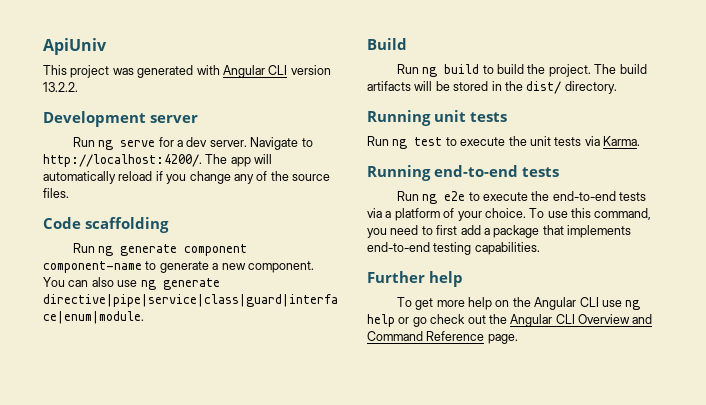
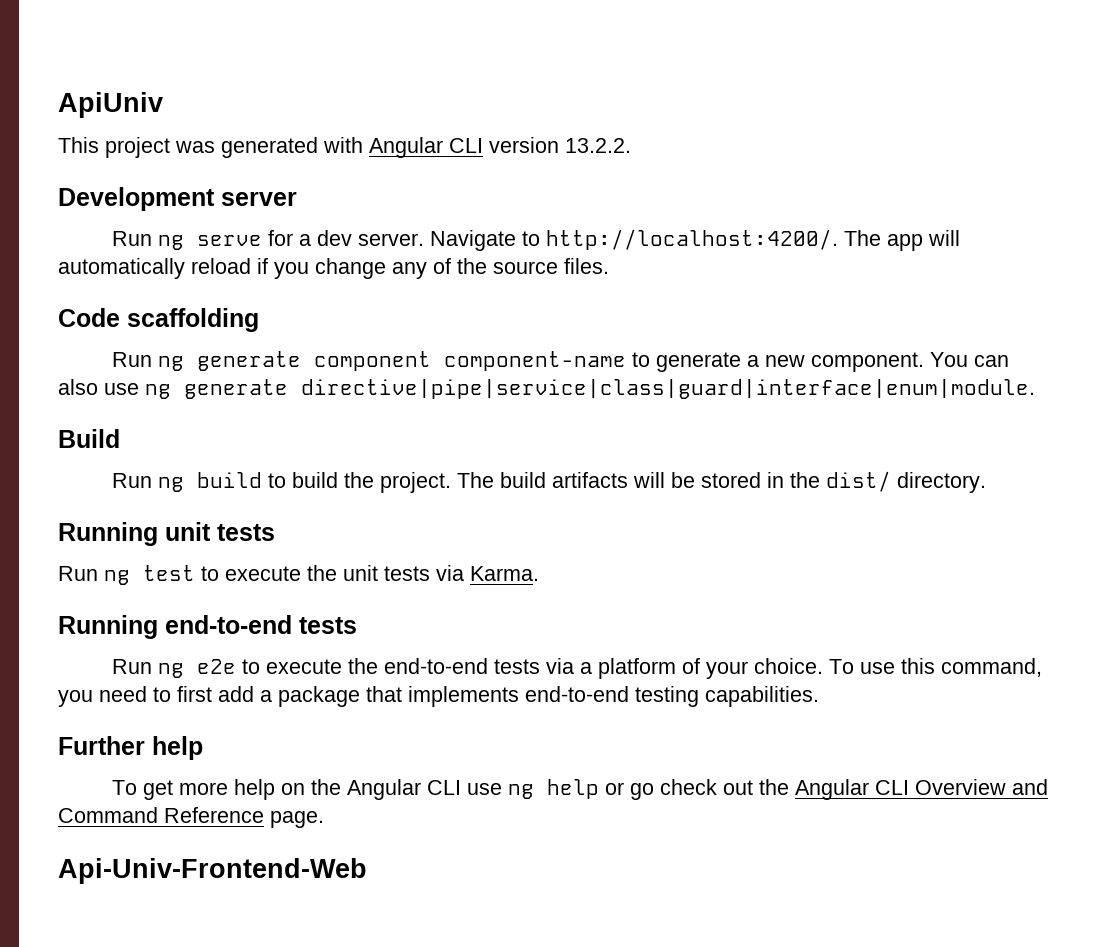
+ Api-Univ-Frontend-Web

